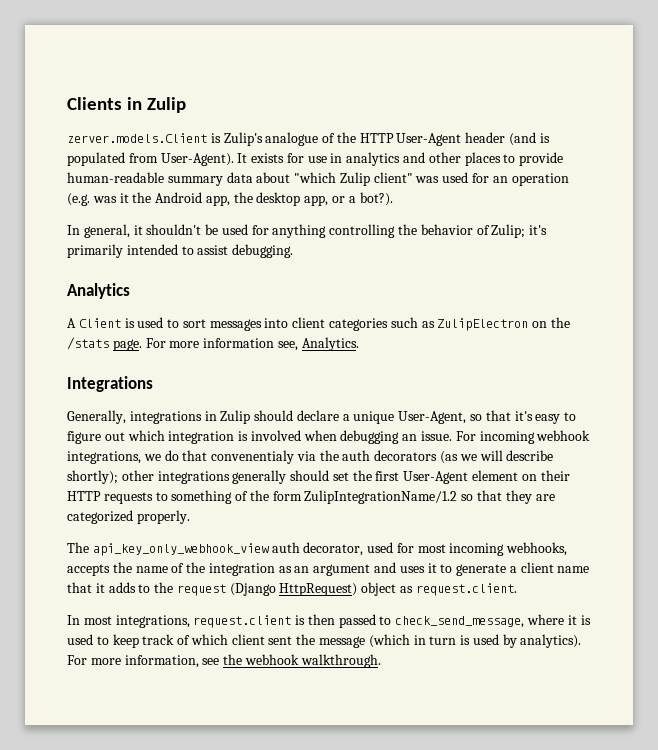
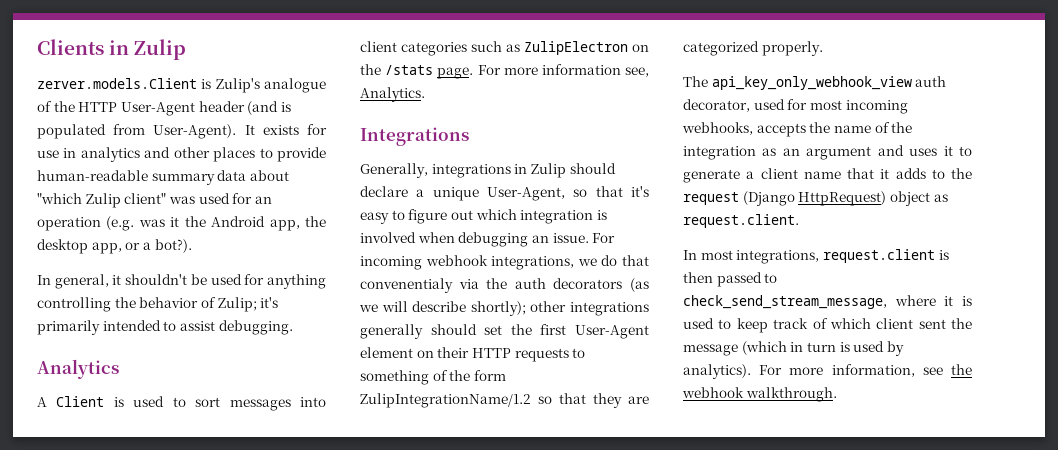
- In most integrations, request.client is then passed to check_send_message, where it is used to keep track of which client sent the message (which in turn is used by analytics).
+ In most integrations, request.client is then passed to check_send_stream_message, where it is used to keep track of which client sent the message (which in turn is used by analytics).

